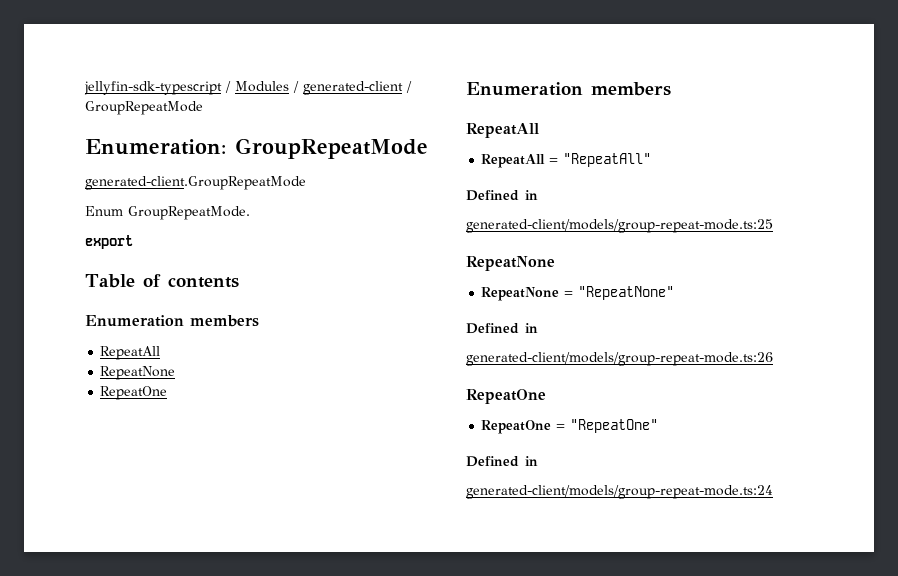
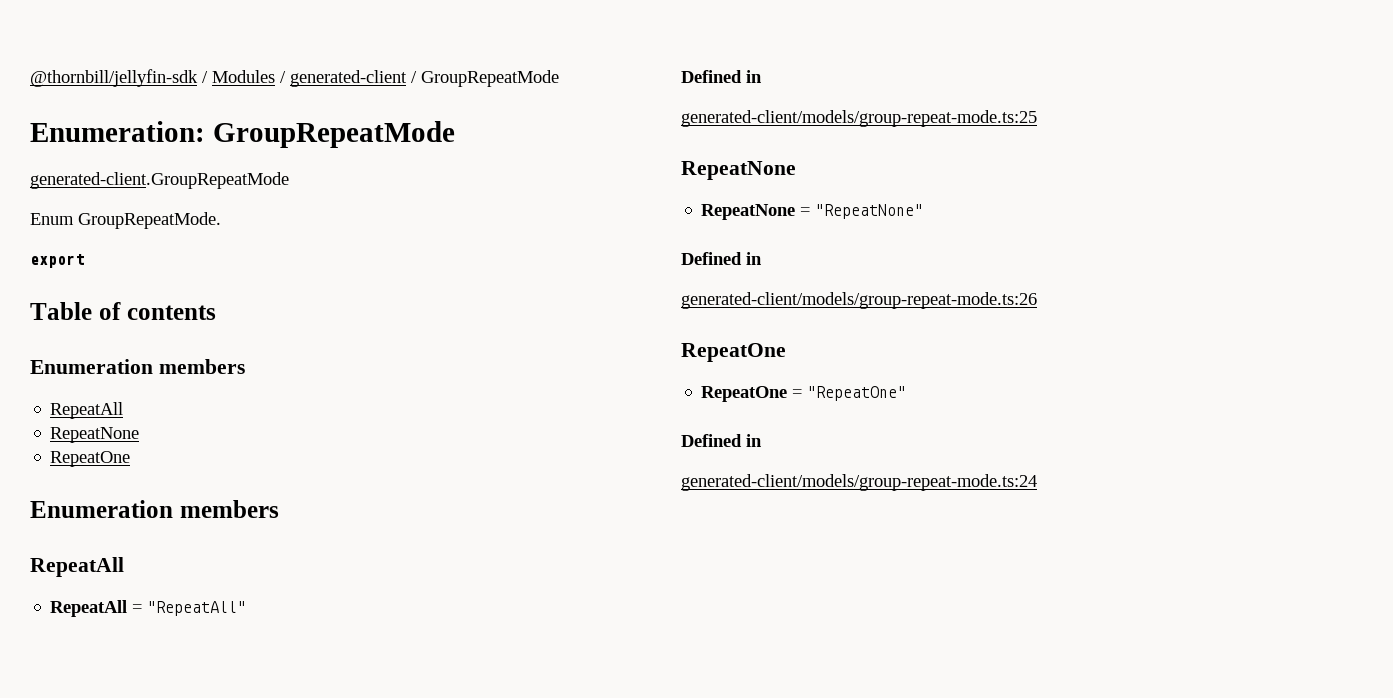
- jellyfin-sdk-typescript / Modules / generated-client / GroupRepeatMode
+ @thornbill/jellyfin-sdk / Modules / generated-client / GroupRepeatMode

